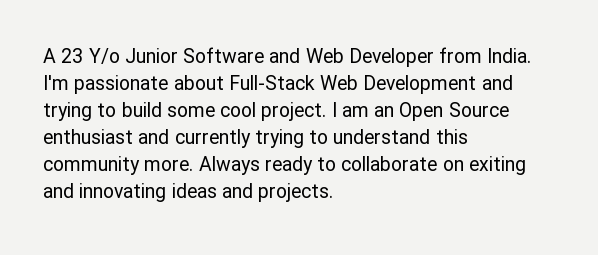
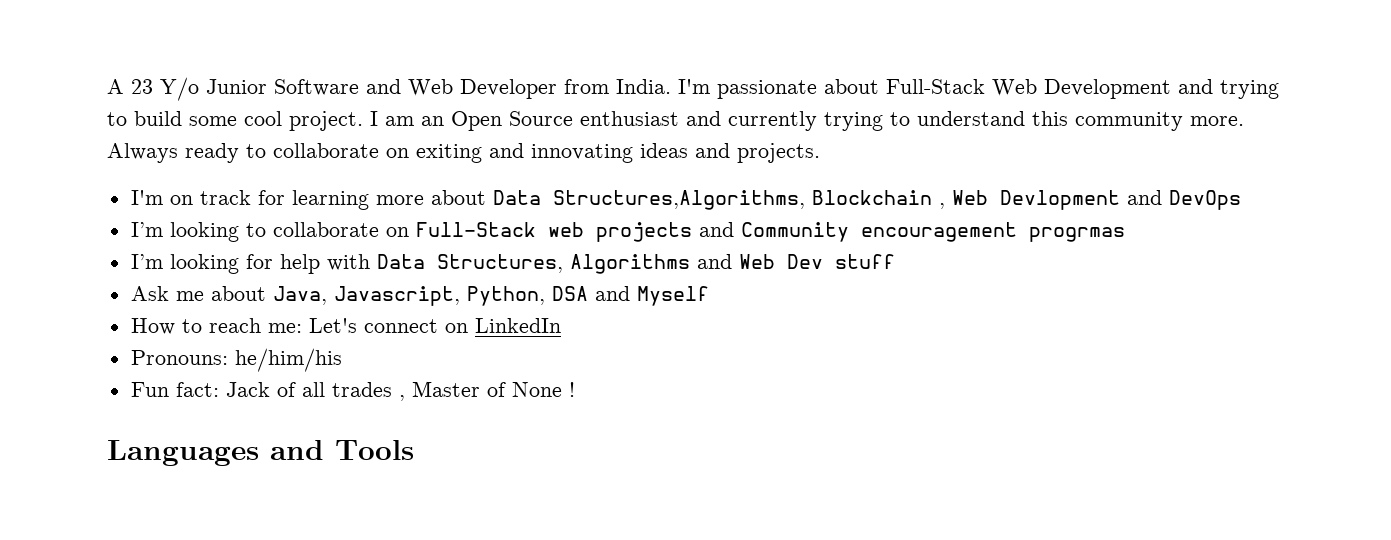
+ I'm on track for learning more about Data Structures,Algorithms, Blockchain , Web Devlopment and DevOps
+ I’m looking to collaborate on Full-Stack web projects and Community encouragement progrmas
+ I’m looking for help with Data Structures, Algorithms and Web Dev stuff
+ Ask me about Java, Javascript, Python, DSA and Myself
+ How to reach me: Let's connect on LinkedIn
+ Pronouns: he/him/his
+ Fun fact: Jack of all trades , Master of None !
+ Languages and Tools

